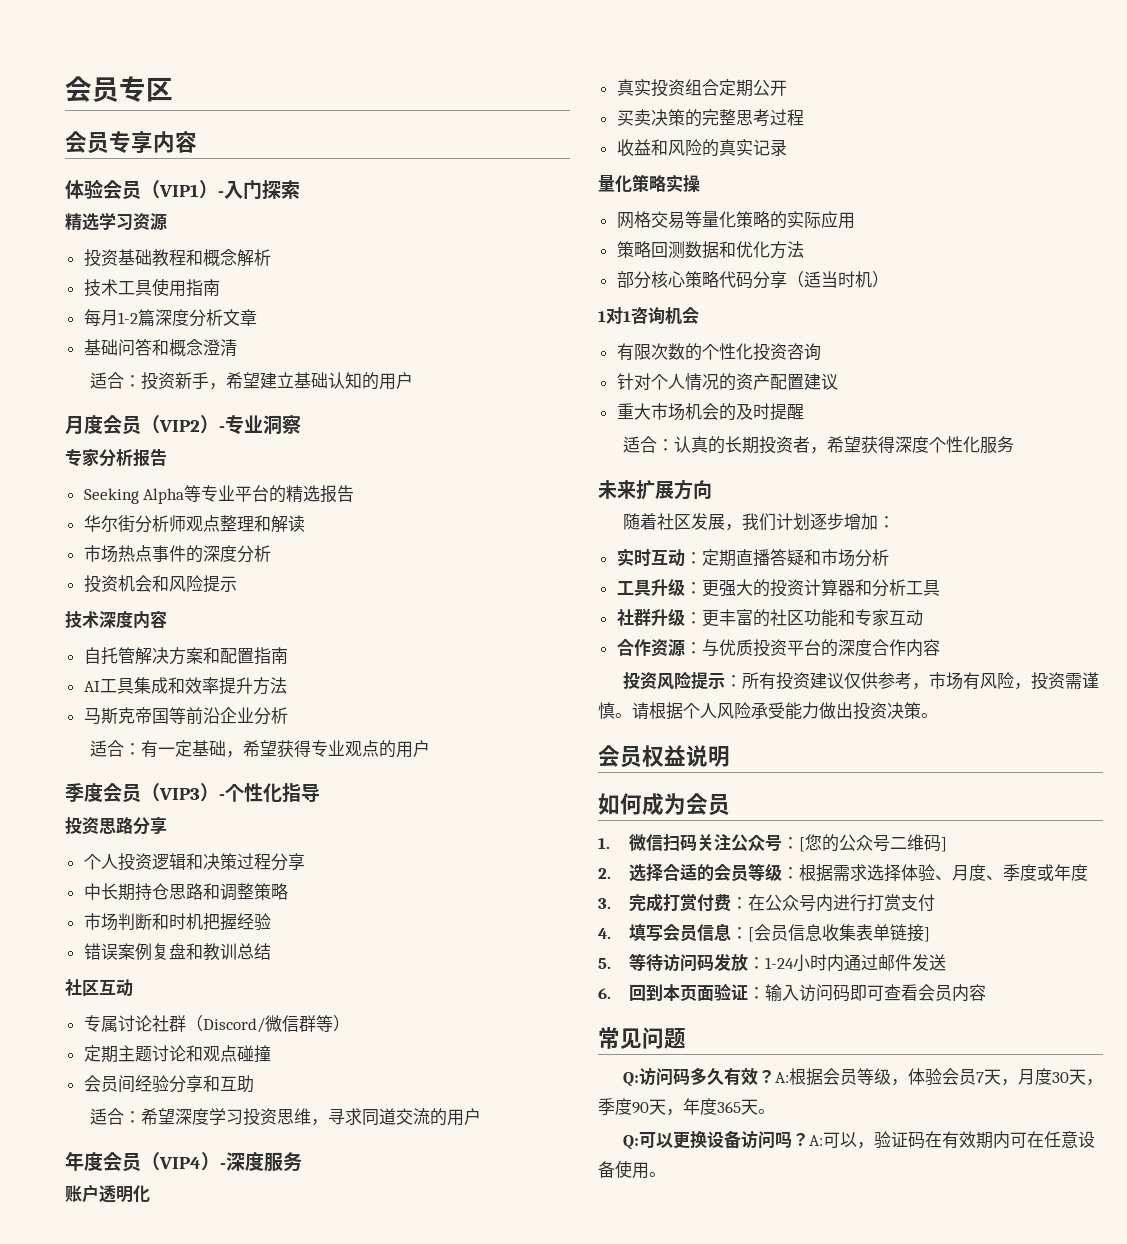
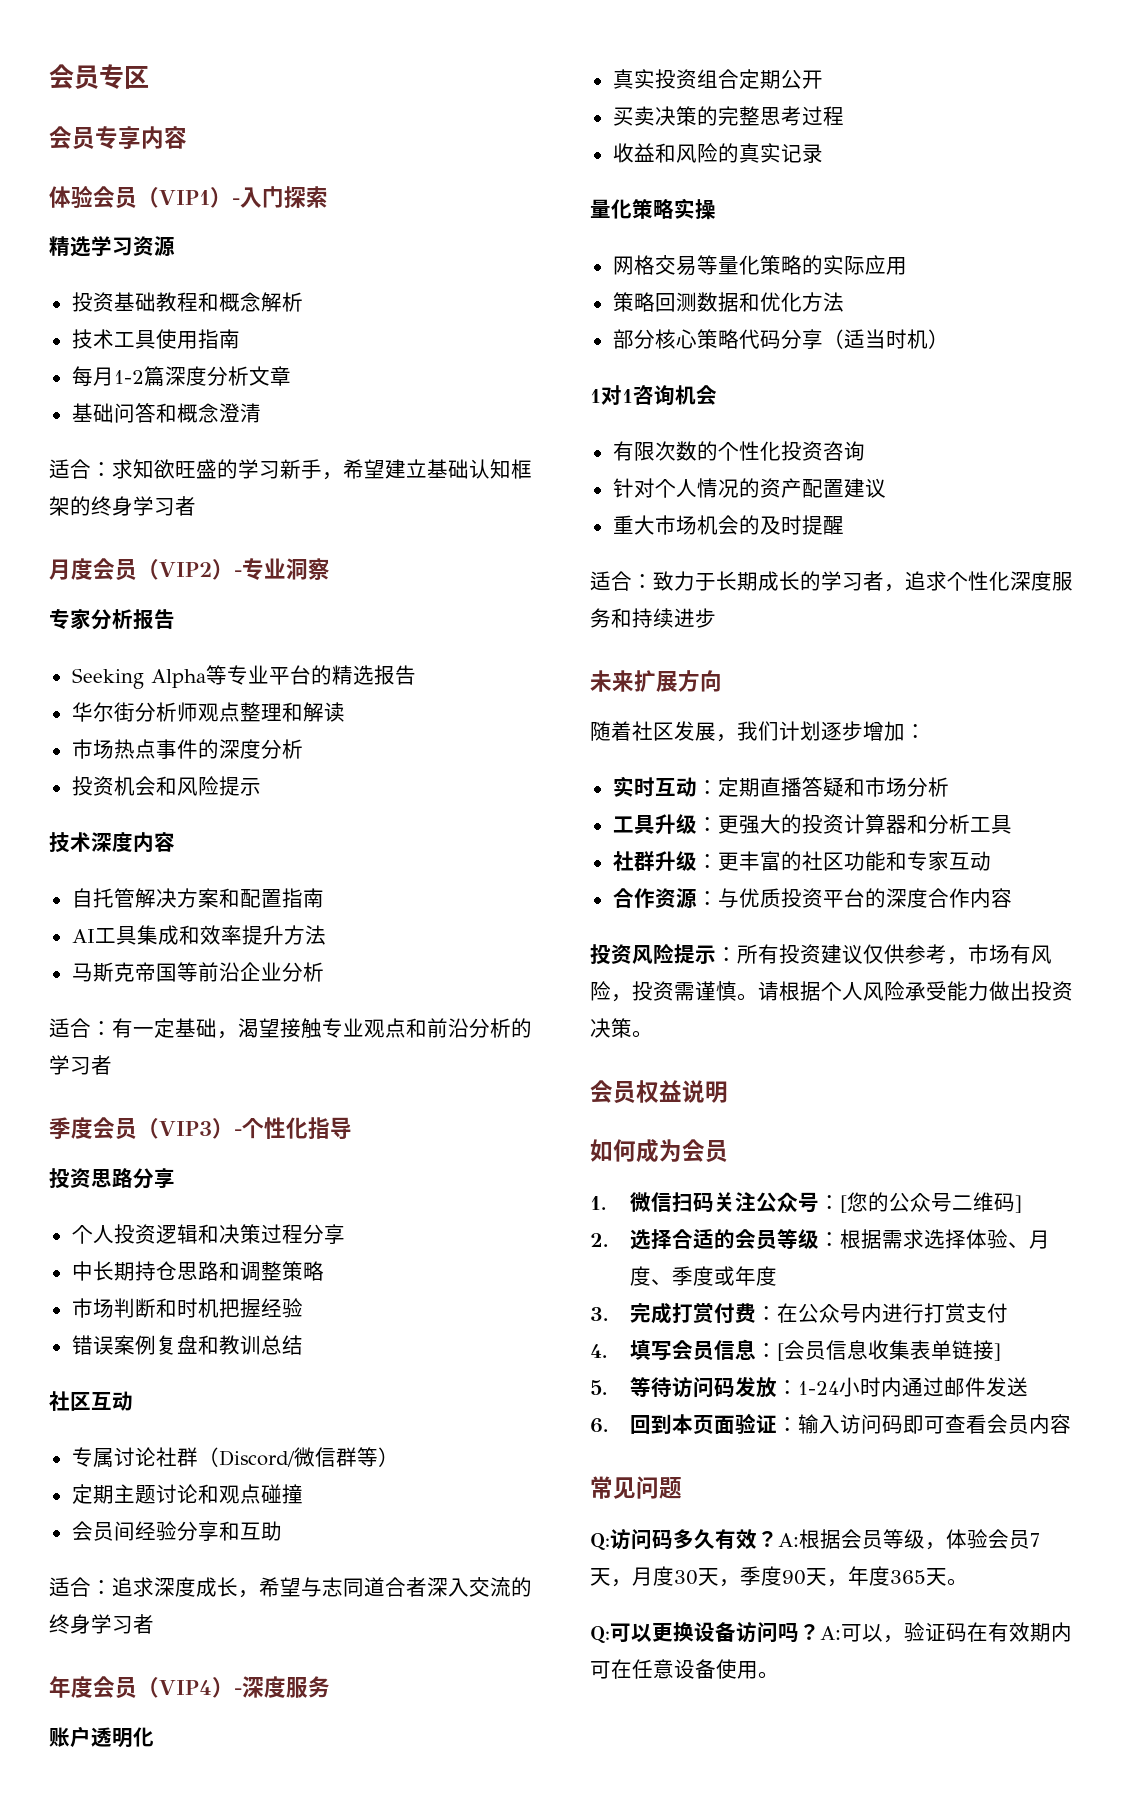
- 适合：投资新手，希望建立基础认知的用户
+ 适合：求知欲旺盛的学习新手，希望建立基础认知框架的终身学习者
- 适合：有一定基础，希望获得专业观点的用户
+ 适合：有一定基础，渴望接触专业观点和前沿分析的学习者
- 适合：希望深度学习投资思维，寻求同道交流的用户
+ 适合：追求深度成长，希望与志同道合者深入交流的终身学习者
- 适合：认真的长期投资者，希望获得深度个性化服务
+ 适合：致力于长期成长的学习者，追求个性化深度服务和持续进步

